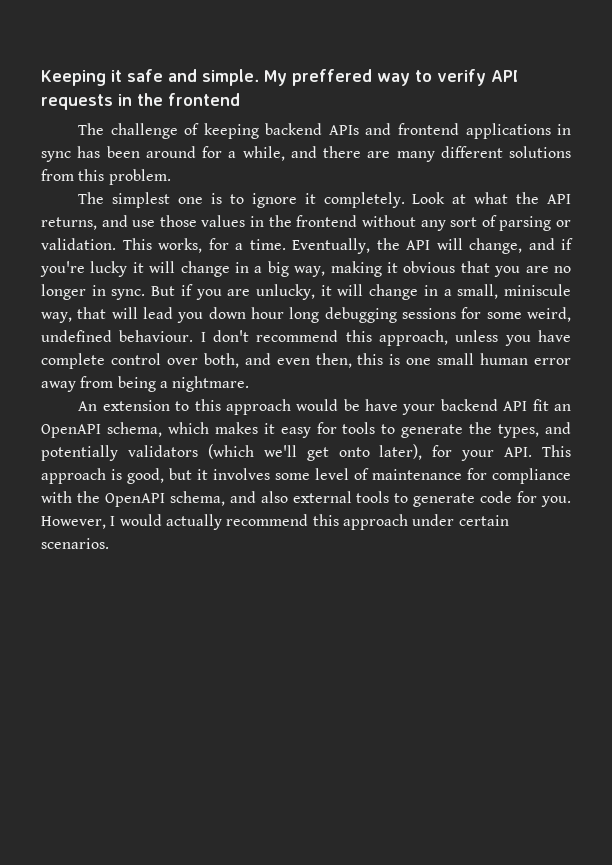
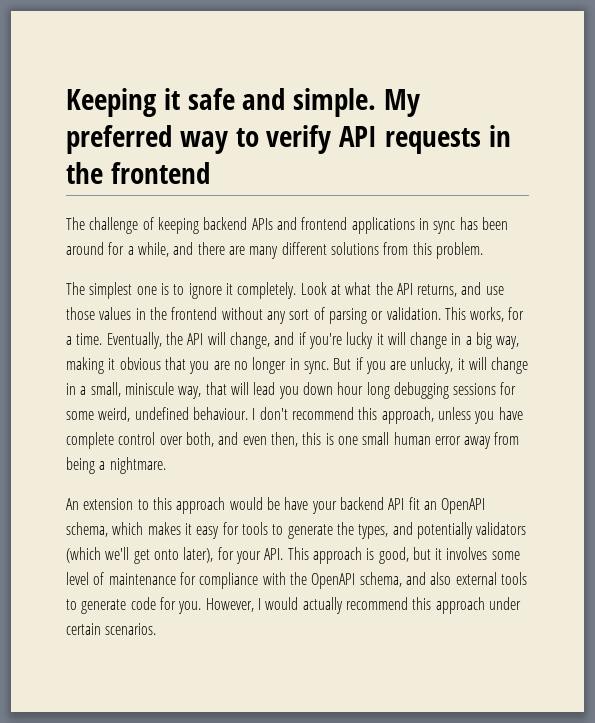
- My preffered way to verify API requests in the frontend
+ My preferred way to verify API requests in the frontend

